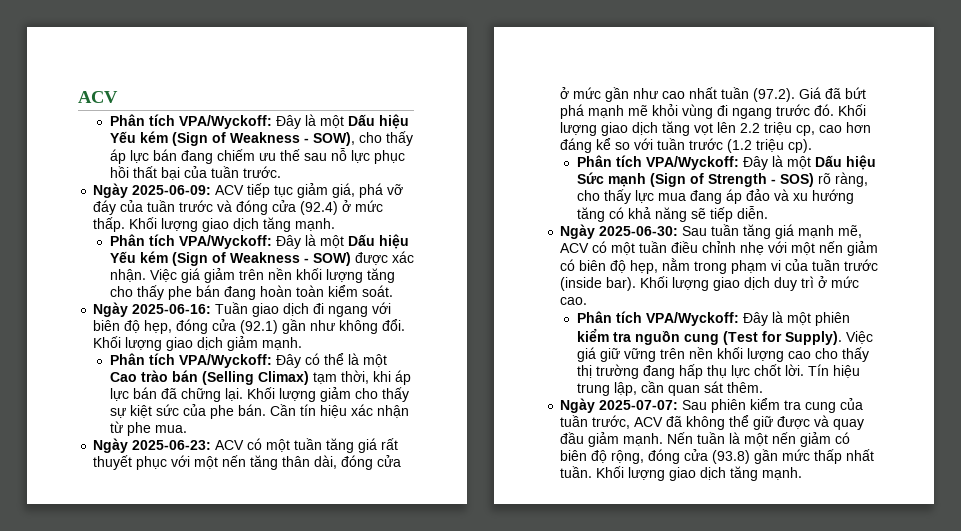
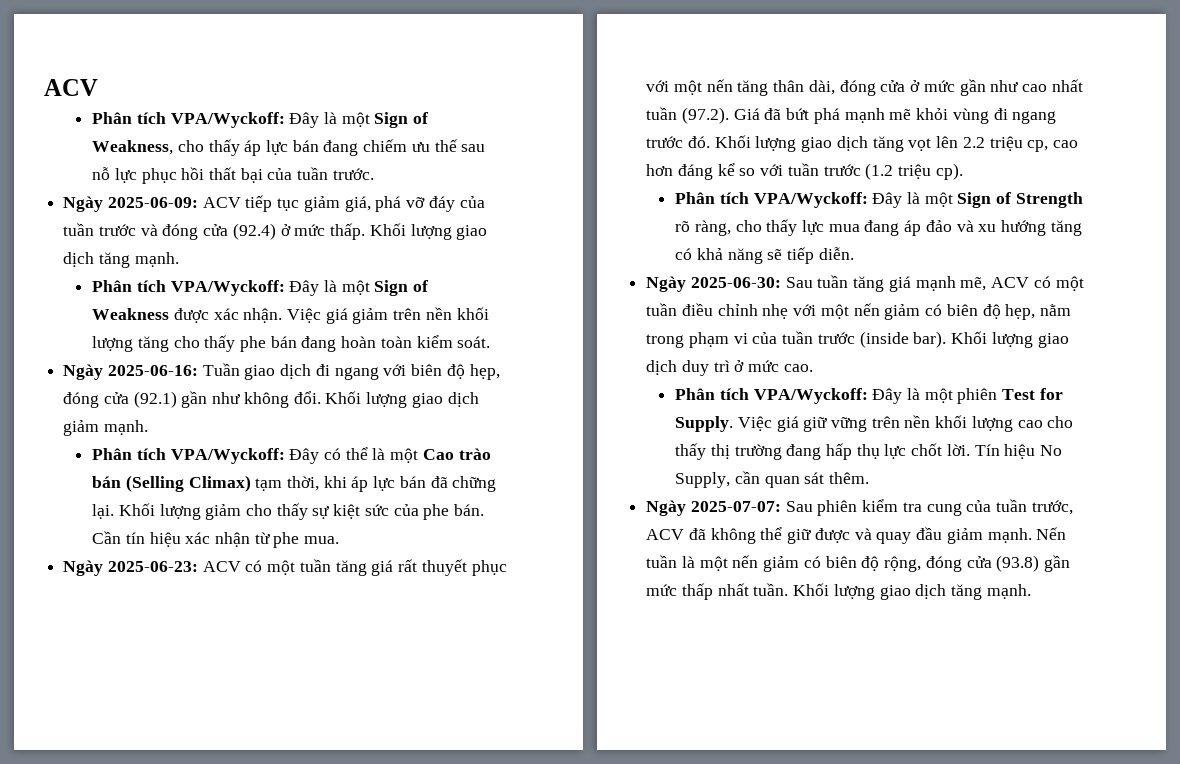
- Phân tích VPA/Wyckoff: Đây là một Dấu hiệu Yếu kém (Sign of Weakness - SOW), cho thấy áp lực bán đang chiếm ưu thế sau nỗ lực phục hồi thất bại của tuần trước.
+ Phân tích VPA/Wyckoff: Đây là một Sign of Weakness, cho thấy áp lực bán đang chiếm ưu thế sau nỗ lực phục hồi thất bại của tuần trước.
- Phân tích VPA/Wyckoff: Đây là một Dấu hiệu Yếu kém (Sign of Weakness - SOW) được xác nhận.
+ Phân tích VPA/Wyckoff: Đây là một Sign of Weakness được xác nhận.
- Phân tích VPA/Wyckoff: Đây là một Dấu hiệu Sức mạnh (Sign of Strength - SOS) rõ ràng, cho thấy lực mua đang áp đảo và xu hướng tăng có khả năng sẽ tiếp diễn.
+ Phân tích VPA/Wyckoff: Đây là một Sign of Strength rõ ràng, cho thấy lực mua đang áp đảo và xu hướng tăng có khả năng sẽ tiếp diễn.
- Phân tích VPA/Wyckoff: Đây là một phiên kiểm tra nguồn cung (Test for Supply).
+ Phân tích VPA/Wyckoff: Đây là một phiên Test for Supply.
- Tín hiệu trung lập, cần quan sát thêm.
+ Tín hiệu No Supply, cần quan sát thêm.

